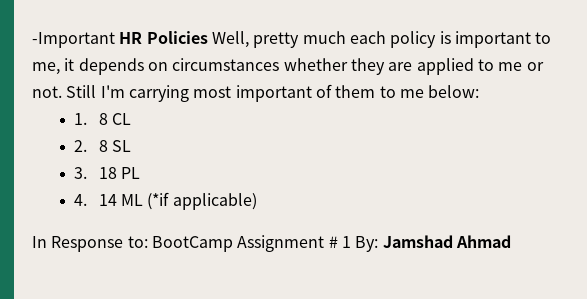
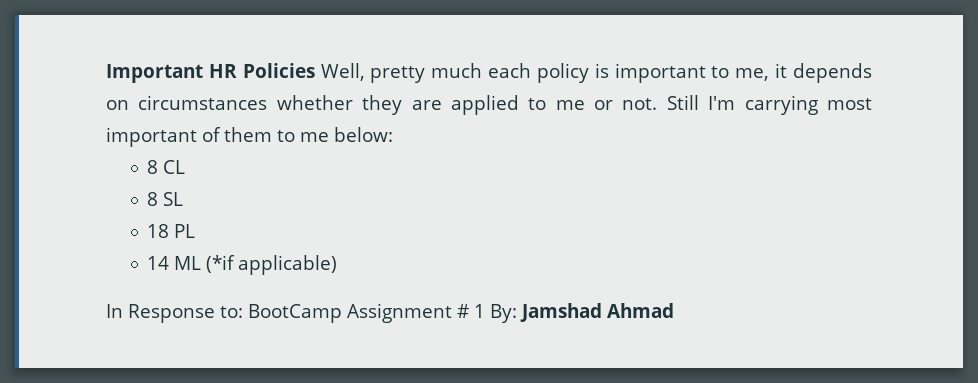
- -Important HR Policies Well, pretty much each policy is important to me, it depends on circumstances whether they are applied to me or not.
+ Important HR Policies Well, pretty much each policy is important to me, it depends on circumstances whether they are applied to me or not.
- 1. 8 CL
+ 8 CL
- 2. 8 SL
+ 8 SL
- 3. 18 PL
+ 18 PL
- 4. 14 ML (*if applicable)
+ 14 ML (*if applicable)

